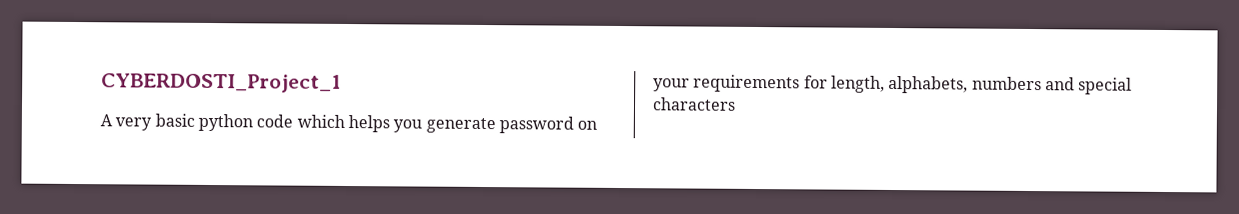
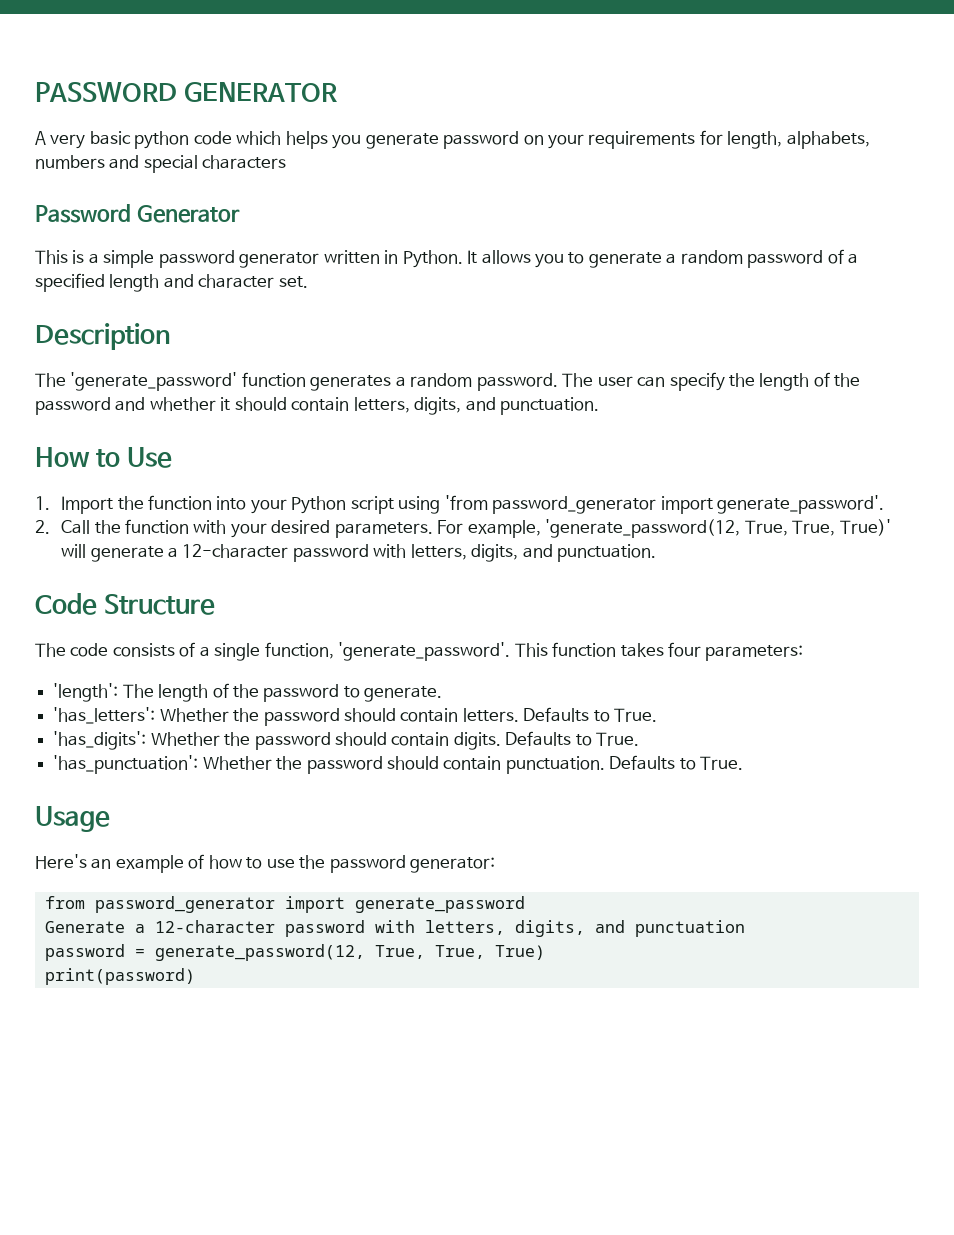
- CYBERDOSTI_Project_1
+ PASSWORD GENERATOR
+ Password Generator
+ This is a simple password generator written in Python. It allows you to generate a random password of a specified length and character set.
+ Description
+ The 'generate_password' function generates a random password. The user can specify the length of the password and whether it should contain letters, digits, and punctuation.
+ How to Use
+ 1. Import the function into your Python script using 'from password_generator import generate_password'.
+ 2. Call the function with your desired parameters. For example, 'generate_password(12, True, True, True)' will generate a 12-character password with letters, digits, and punctuation.
+ Code Structure
+ The code consists of a single function, 'generate_password'. This function takes four parameters:
+ 'length': The length of the password to generate.
+ 'has_letters': Whether the password should contain letters. Defaults to True.
+ 'has_digits': Whether the password should contain digits. Defaults to True.
+ 'has_punctuation': Whether the password should contain punctuation. Defaults to True.
+ Usage
+ Here's an example of how to use the password generator:
+ from password_generator import generate_password
+ Generate a 12-character password with letters, digits, and punctuation
+ password = generate_password(12, True, True, True)
+ print(password)

